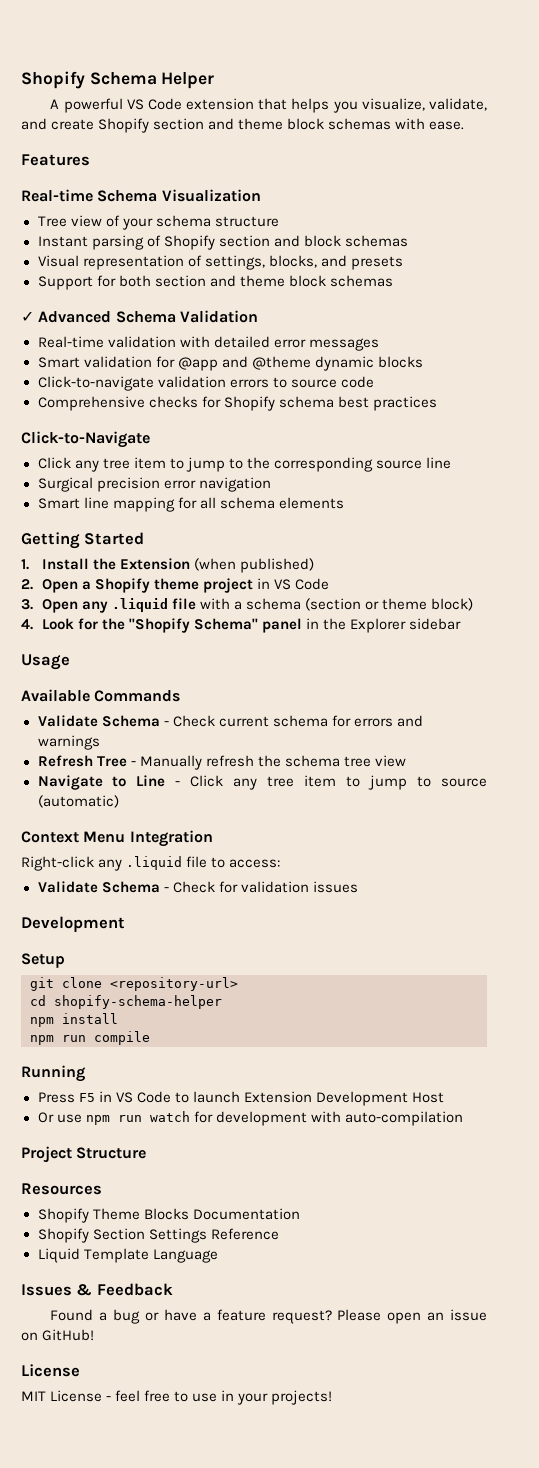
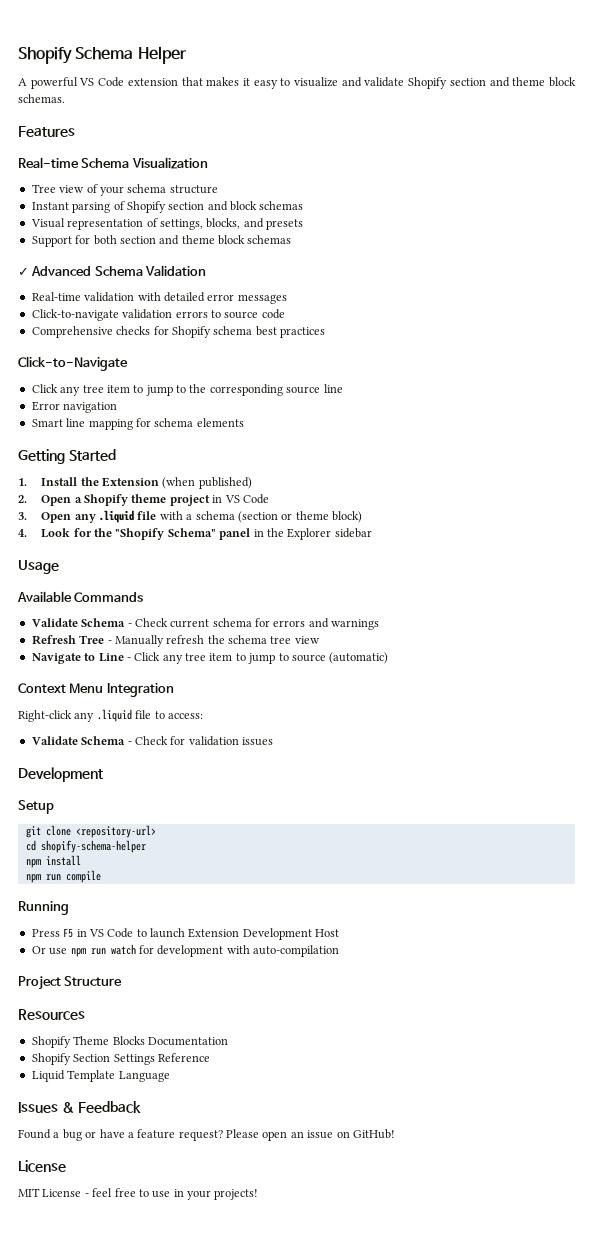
- A powerful VS Code extension that helps you visualize, validate, and create Shopify section and theme block schemas with ease.
+ A powerful VS Code extension that makes it easy to visualize and validate Shopify section and theme block schemas.
- Smart validation for @app and @theme dynamic blocks
- Surgical precision error navigation
+ Error navigation
- Smart line mapping for all schema elements
+ Smart line mapping for schema elements

